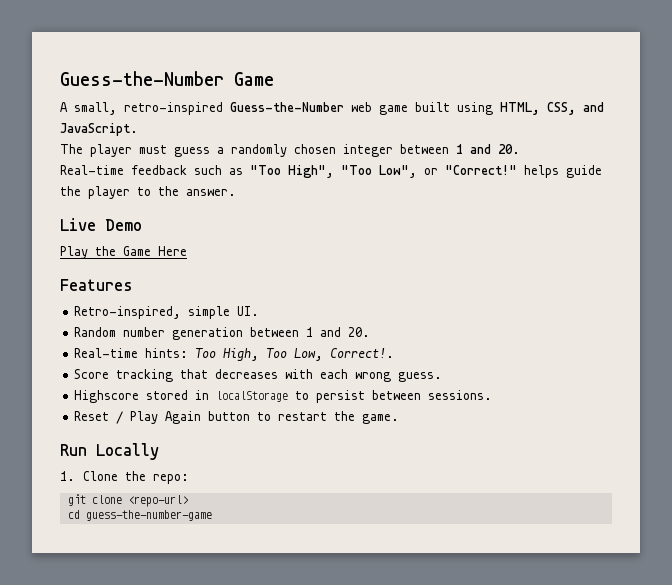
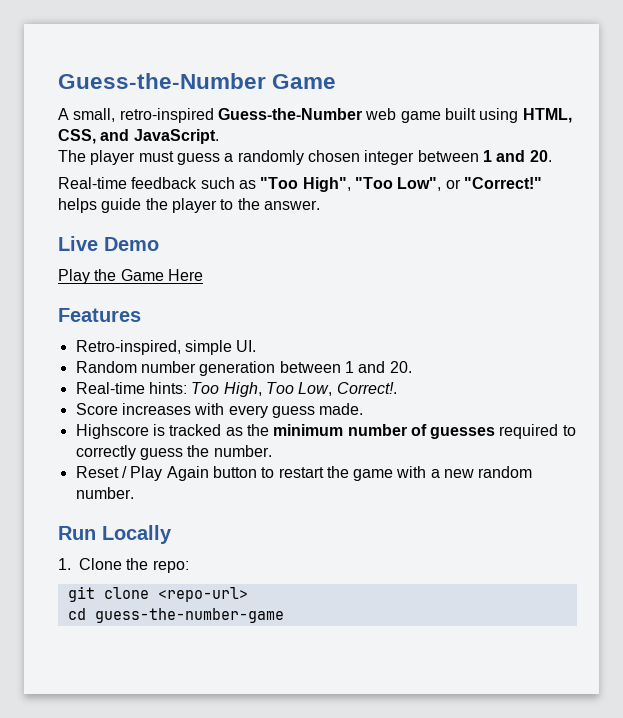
- Score tracking that decreases with each wrong guess.
- Highscore stored in localStorage to persist between sessions.
+ Score increases with every guess made.
+ Highscore is tracked as the minimum number of guesses required to correctly guess the number.
- Reset / Play Again button to restart the game.
+ Reset / Play Again button to restart the game with a new random number.

